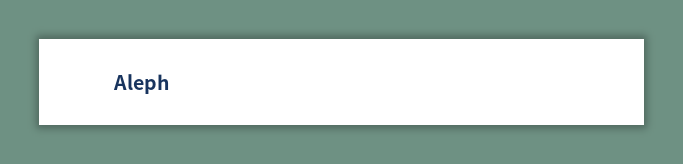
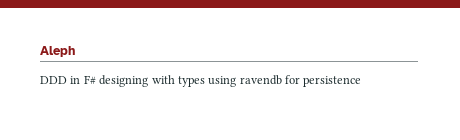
+ DDD in F# designing with types using ravendb for persistence

